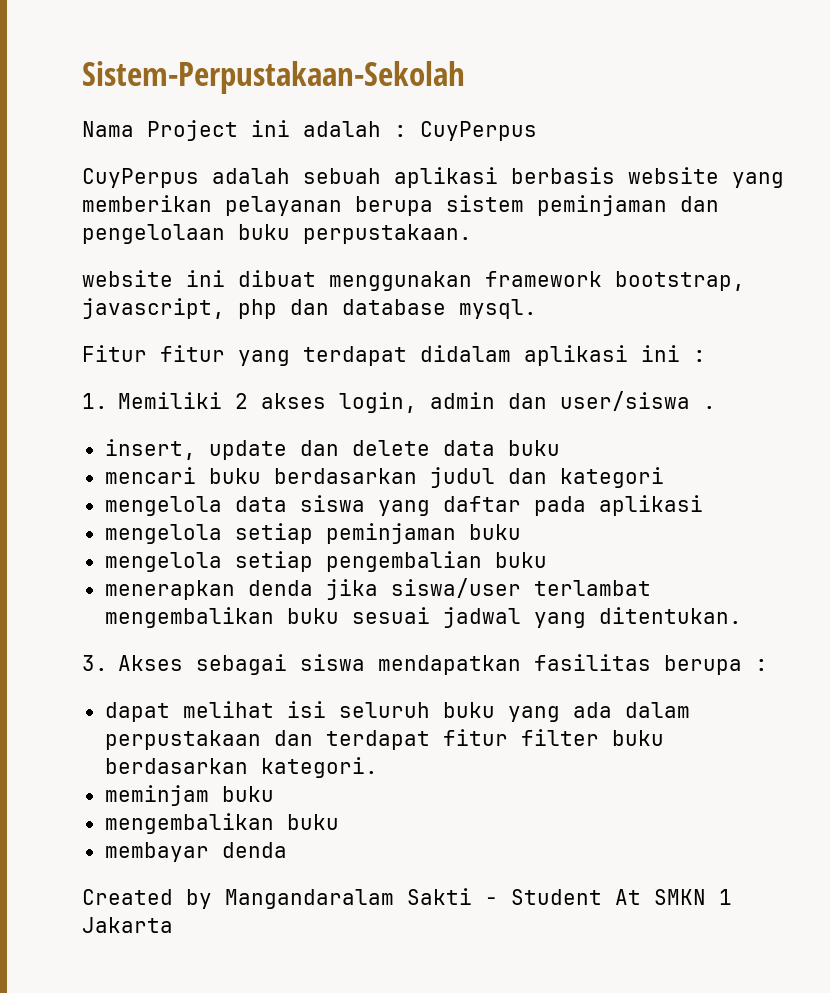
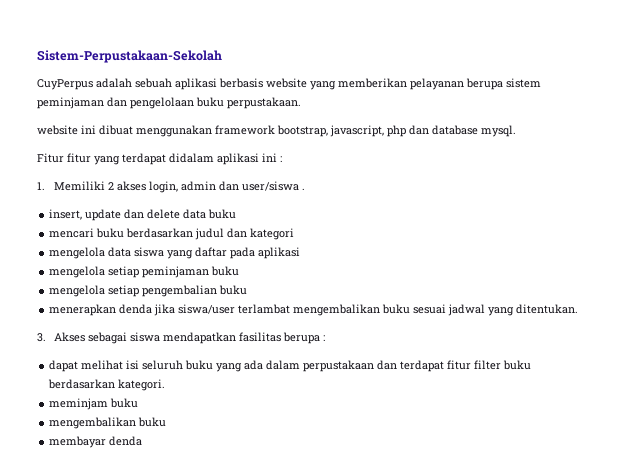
- Nama Project ini adalah : CuyPerpus
- Created by Mangandaralam Sakti - Student At SMKN 1 Jakarta

